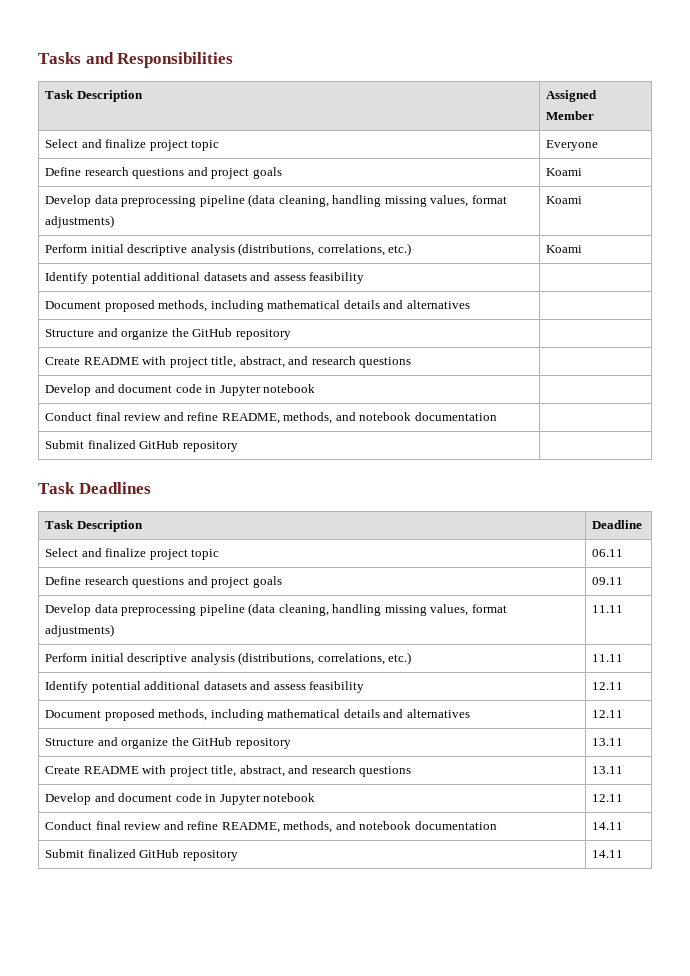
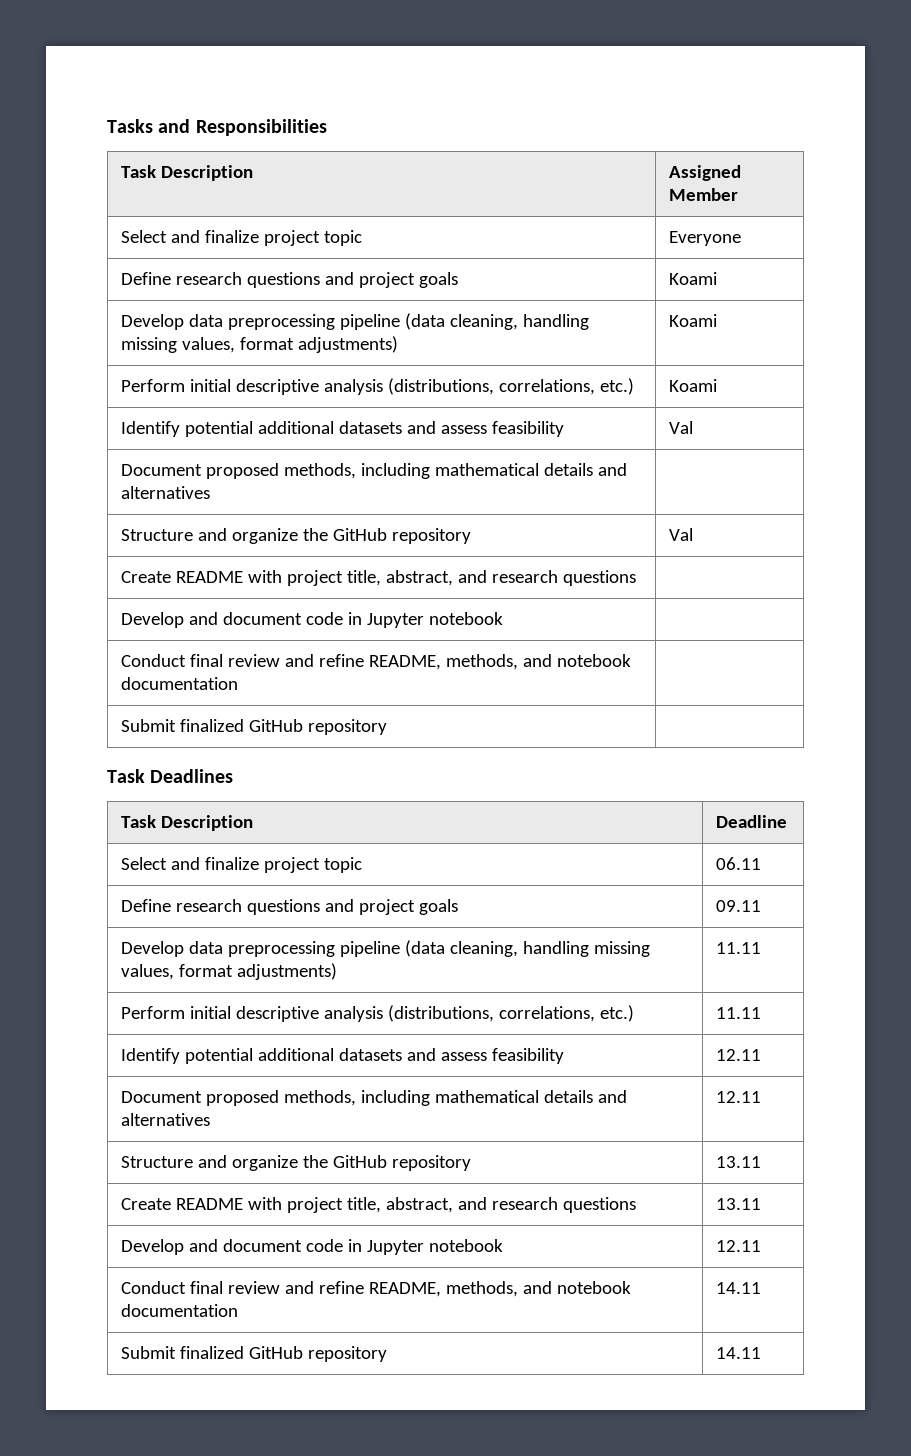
  Perform initial descriptive analysis (distributions, correlations, etc.) | Koami
- Identify potential additional datasets and assess feasibility |
+ Identify potential additional datasets and assess feasibility | Val
  Document proposed methods, including mathematical details and alternatives |
- Structure and organize the GitHub repository |
+ Structure and organize the GitHub repository | Val

